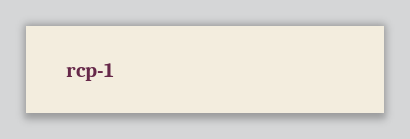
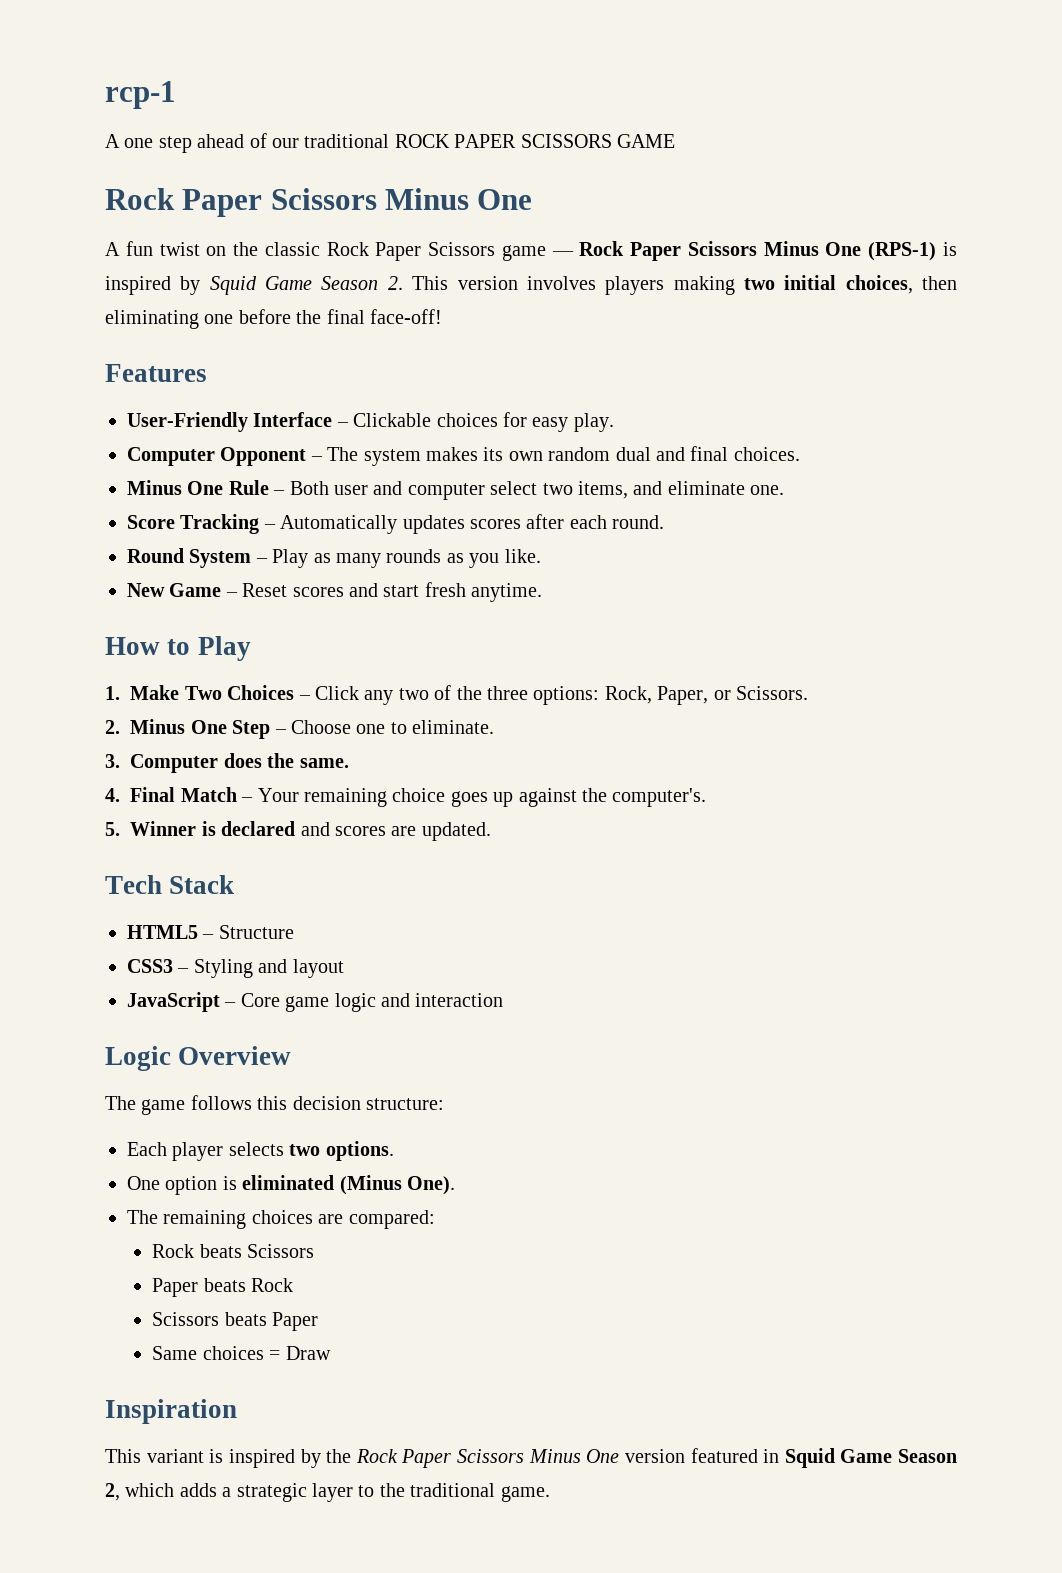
+ A one step ahead of our traditional ROCK PAPER SCISSORS GAME
+ Rock Paper Scissors Minus One
+ A fun twist on the classic Rock Paper Scissors game — Rock Paper Scissors Minus One (RPS-1) is inspired by Squid Game Season 2. This version involves players making two initial choices, then eliminating one before the final face-off!
+ Features
+ User-Friendly Interface – Clickable choices for easy play.
+ Computer Opponent – The system makes its own random dual and final choices.
+ Minus One Rule – Both user and computer select two items, and eliminate one.
+ Score Tracking – Automatically updates scores after each round.
+ Round System – Play as many rounds as you like.
+ New Game – Reset scores and start fresh anytime.
+ How to Play
+ 1. Make Two Choices – Click any two of the three options: Rock, Paper, or Scissors.
+ 2. Minus One Step – Choose one to eliminate.
+ 3. Computer does the same.
+ 4. Final Match – Your remaining choice goes up against the computer's.
+ 5. Winner is declared and scores are updated.
+ Tech Stack
+ HTML5 – Structure
+ CSS3 – Styling and layout
+ JavaScript – Core game logic and interaction
+ Logic Overview
+ The game follows this decision structure:
+ Each player selects two options.
+ One option is eliminated (Minus One).
+ The remaining choices are compared:
+ Rock beats Scissors
+ Paper beats Rock
+ Scissors beats Paper
+ Same choices = Draw
+ Inspiration
+ This variant is inspired by the Rock Paper Scissors Minus One version featured in Squid Game Season 2, which adds a strategic layer to the traditional game.

